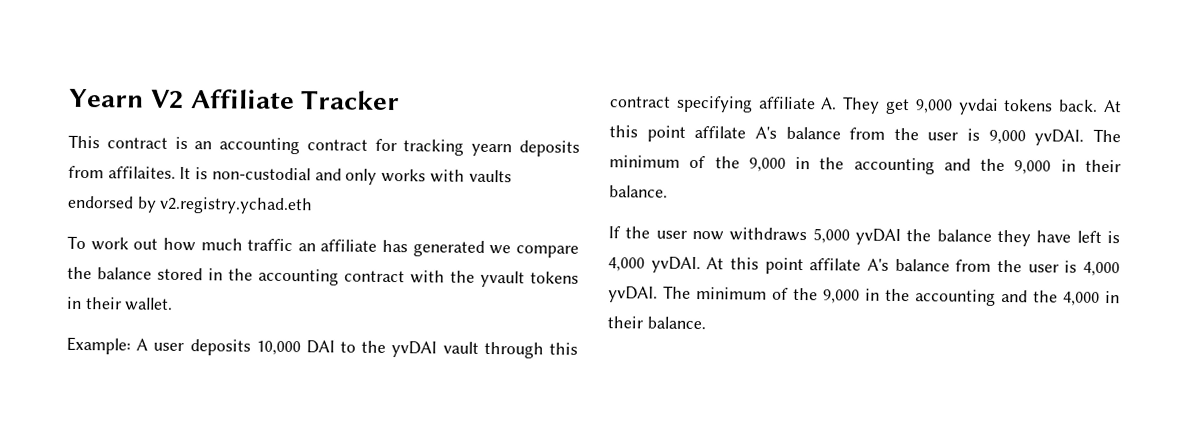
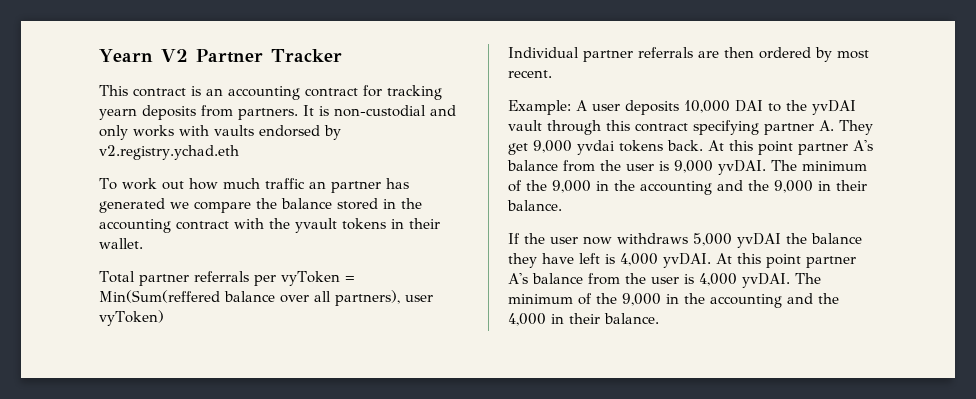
- Yearn V2 Affiliate Tracker
+ Yearn V2 Partner Tracker
- This contract is an accounting contract for tracking yearn deposits from affilaites.
+ This contract is an accounting contract for tracking yearn deposits from partners.
- To work out how much traffic an affiliate has generated we compare the balance stored in the accounting contract with the yvault tokens in their wallet.
+ To work out how much traffic an partner has generated we compare the balance stored in the accounting contract with the yvault tokens in their wallet.
+ Total partner referrals per vyToken = Min(Sum(reffered balance over all partners), user vyToken)
+ Individual partner referrals are then ordered by most recent.
- Example: A user deposits 10,000 DAI to the yvDAI vault through this contract specifying affiliate A. They get 9,000 yvdai tokens back.
+ Example: A user deposits 10,000 DAI to the yvDAI vault through this contract specifying partner A. They get 9,000 yvdai tokens back.
- At this point affilate A's balance from the user is 9,000 yvDAI.
+ At this point partner A's balance from the user is 9,000 yvDAI.
- At this point affilate A's balance from the user is 4,000 yvDAI.
+ At this point partner A's balance from the user is 4,000 yvDAI.

